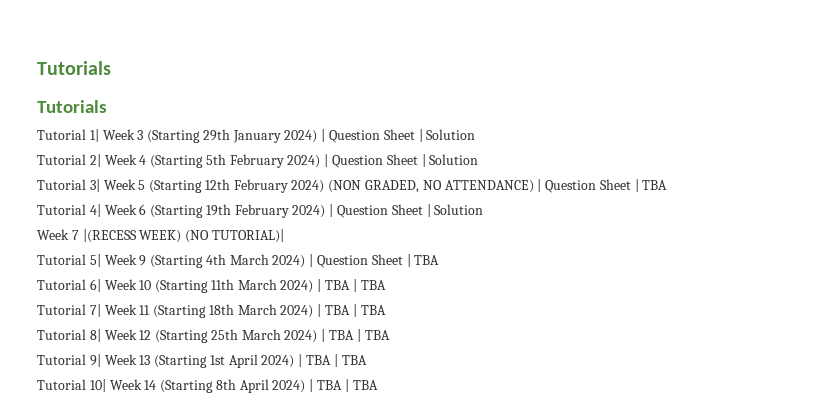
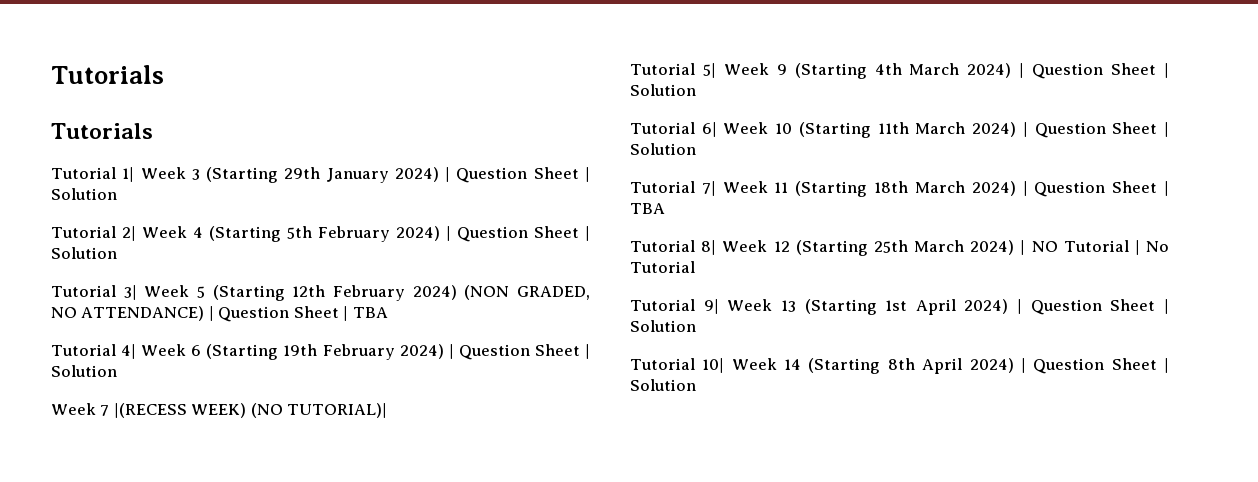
- Tutorial 5| Week 9 (Starting 4th March 2024) | Question Sheet | TBA
+ Tutorial 5| Week 9 (Starting 4th March 2024) | Question Sheet | Solution
- Tutorial 6| Week 10 (Starting 11th March 2024) | TBA | TBA
+ Tutorial 6| Week 10 (Starting 11th March 2024) | Question Sheet | Solution
- Tutorial 7| Week 11 (Starting 18th March 2024) | TBA | TBA
+ Tutorial 7| Week 11 (Starting 18th March 2024) | Question Sheet | TBA
- Tutorial 8| Week 12 (Starting 25th March 2024) | TBA | TBA
+ Tutorial 8| Week 12 (Starting 25th March 2024) | NO Tutorial | No Tutorial
- Tutorial 9| Week 13 (Starting 1st April 2024) | TBA | TBA
+ Tutorial 9| Week 13 (Starting 1st April 2024) | Question Sheet | Solution
- Tutorial 10| Week 14 (Starting 8th April 2024) | TBA | TBA
+ Tutorial 10| Week 14 (Starting 8th April 2024) | Question Sheet | Solution

